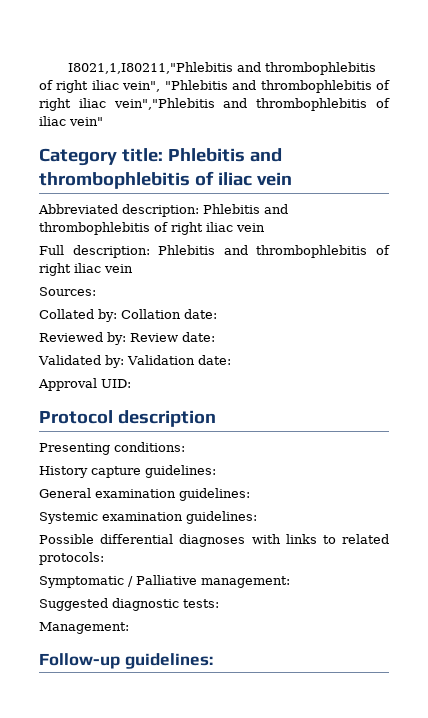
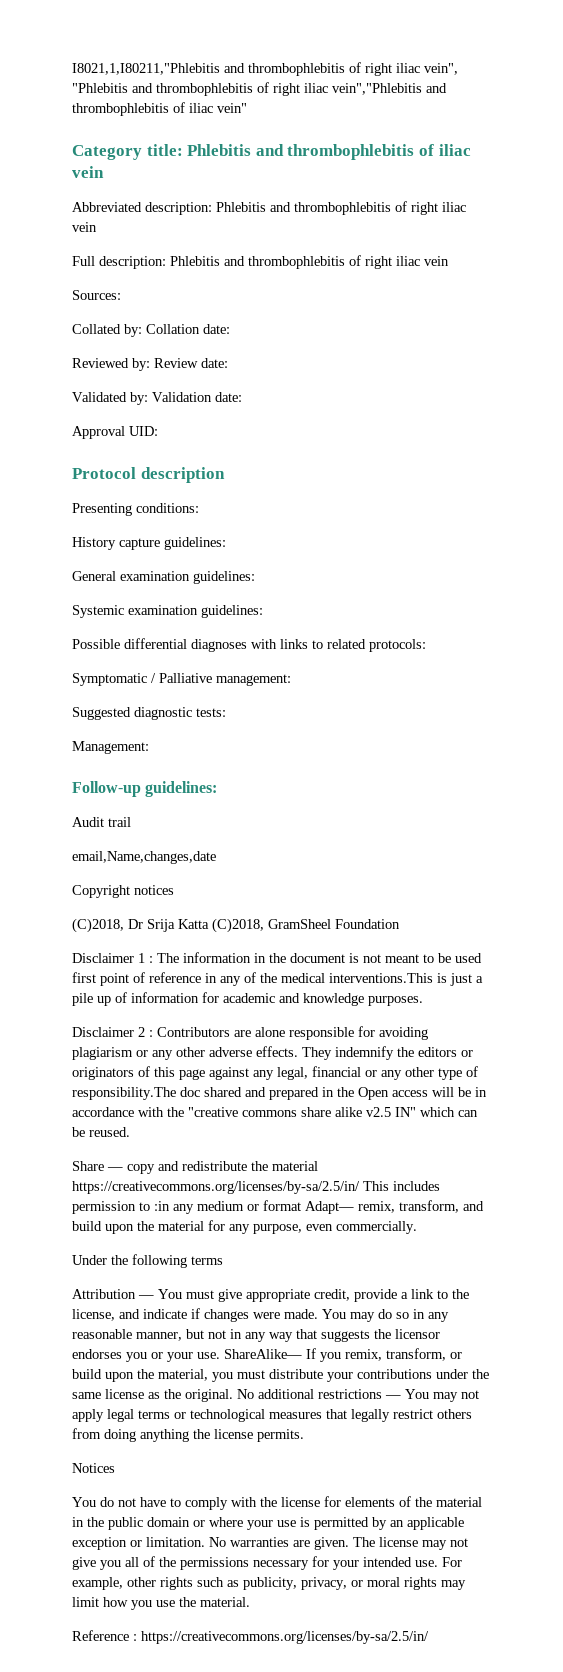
+ Audit trail
+ email,Name,changes,date
+ Copyright notices
+ (C)2018, Dr Srija Katta (C)2018, GramSheel Foundation
+ Disclaimer 1 : The information in the document is not meant to be used first point of reference in any of the medical interventions.This is just a pile up of information for academic and knowledge purposes.
+ Disclaimer 2 : Contributors are alone responsible for avoiding plagiarism or any other adverse effects. They indemnify the editors or originators of this page against any legal, financial or any other type of responsibility.The doc shared and prepared in the Open access will be in accordance with the "creative commons share alike v2.5 IN" which can be reused.
+ Share — copy and redistribute the material https://creativecommons.org/licenses/by-sa/2.5/in/ This includes permission to :in any medium or format Adapt— remix, transform, and build upon the material for any purpose, even commercially.
+ Under the following terms
+ Attribution — You must give appropriate credit, provide a link to the license, and indicate if changes were made. You may do so in any reasonable manner, but not in any way that suggests the licensor endorses you or your use. ShareAlike— If you remix, transform, or build upon the material, you must distribute your contributions under the same license as the original. No additional restrictions — You may not apply legal terms or technological measures that legally restrict others from doing anything the license permits.
+ Notices
+ You do not have to comply with the license for elements of the material in the public domain or where your use is permitted by an applicable exception or limitation. No warranties are given. The license may not give you all of the permissions necessary for your intended use. For example, other rights such as publicity, privacy, or moral rights may limit how you use the material.
+ Reference : https://creativecommons.org/licenses/by-sa/2.5/in/

